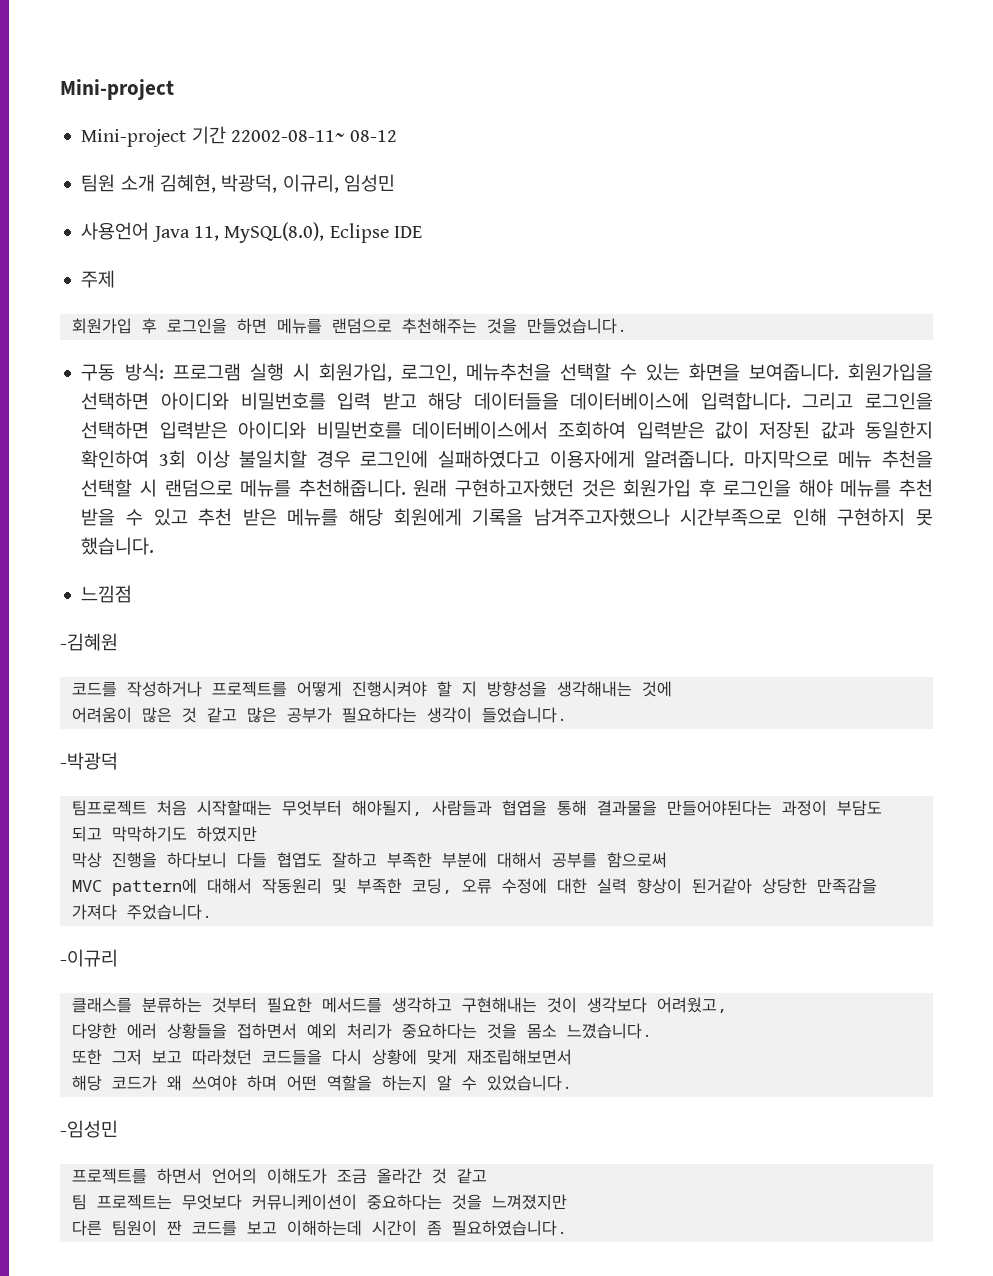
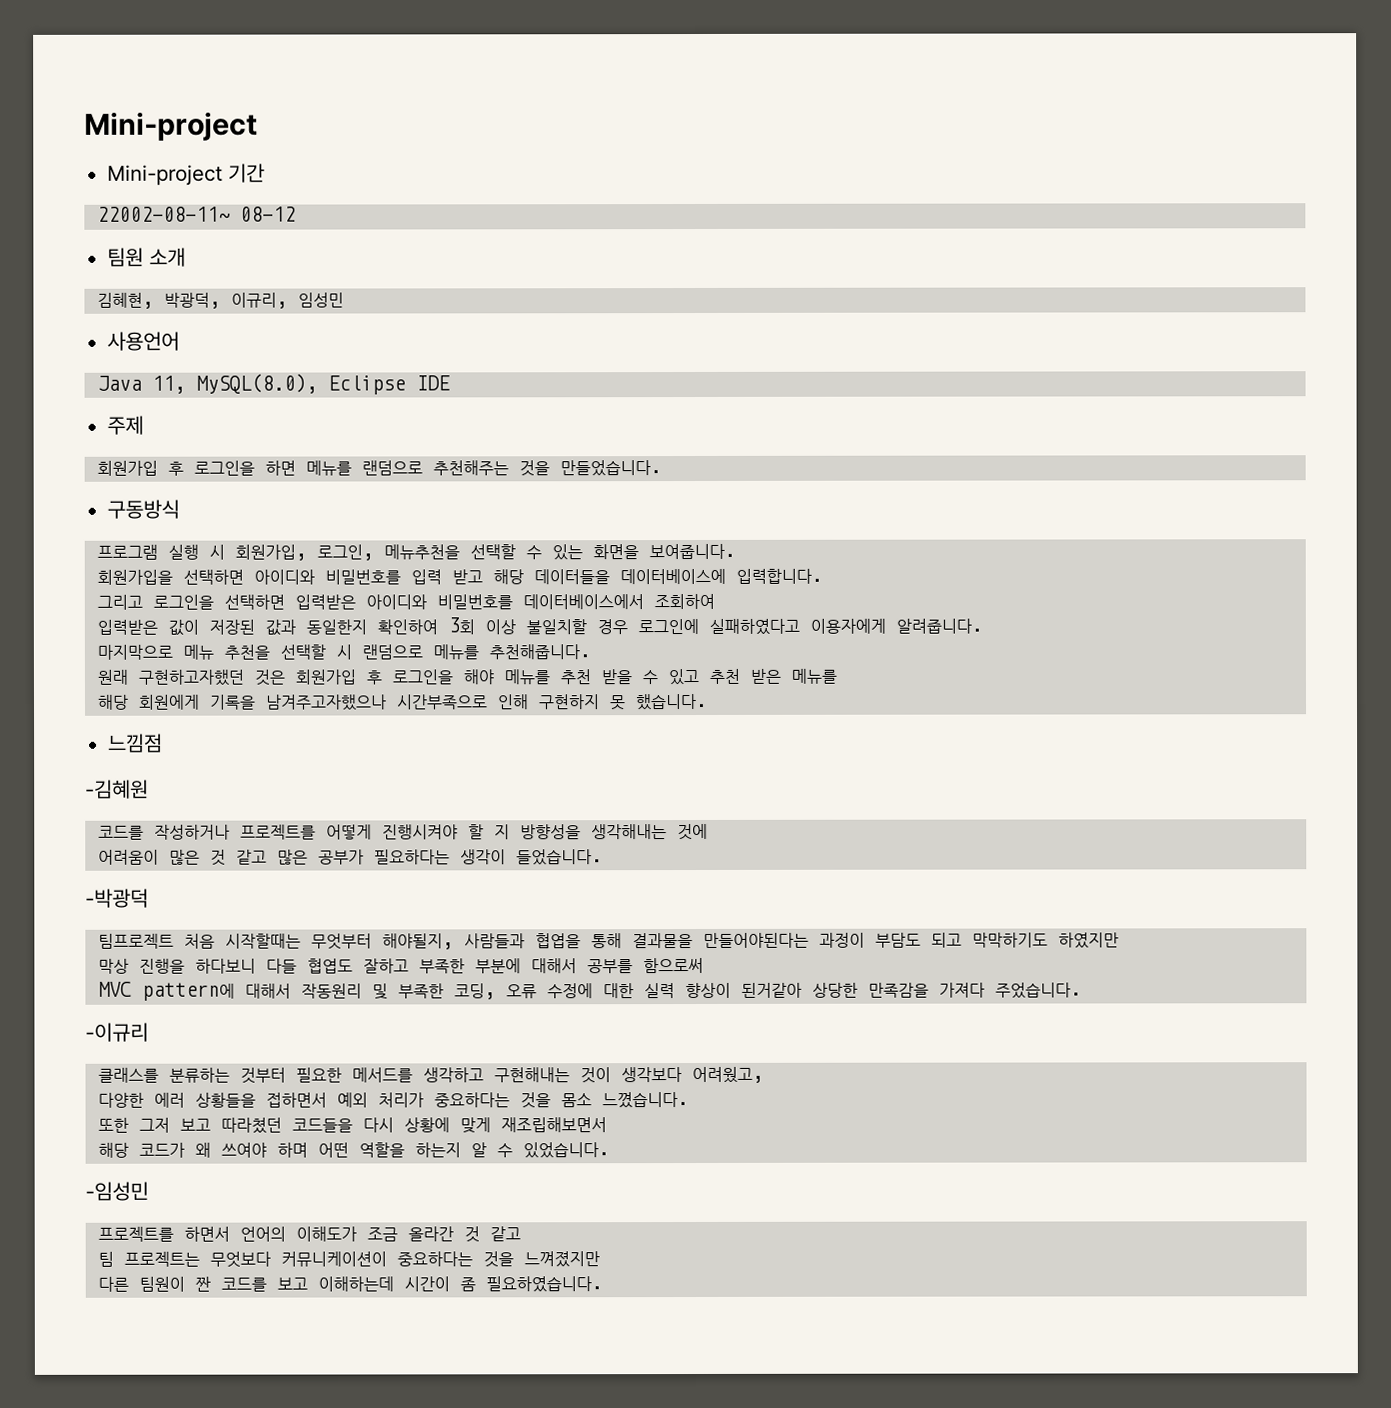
- Mini-project 기간 22002-08-11~ 08-12
+ Mini-project 기간
+ 22002-08-11~ 08-12
- 팀원 소개 김혜현, 박광덕, 이규리, 임성민
+ 팀원 소개
+ 김혜현, 박광덕, 이규리, 임성민
- 사용언어 Java 11, MySQL(8.0), Eclipse IDE
+ 사용언어
+ Java 11, MySQL(8.0), Eclipse IDE
- 구동 방식: 프로그램 실행 시 회원가입, 로그인, 메뉴추천을 선택할 수 있는 화면을 보여줍니다. 회원가입을 선택하면 아이디와 비밀번호를 입력 받고 해당 데이터들을 데이터베이스에 입력합니다. 그리고 로그인을 선택하면 입력받은 아이디와 비밀번호를 데이터베이스에서 조회하여 입력받은 값이 저장된 값과 동일한지 확인하여 3회 이상 불일치할 경우 로그인에 실패하였다고 이용자에게 알려줍니다. 마지막으로 메뉴 추천을 선택할 시 랜덤으로 메뉴를 추천해줍니다. 원래 구현하고자했던 것은 회원가입 후 로그인을 해야 메뉴를 추천 받을 수 있고 추천 받은 메뉴를 해당 회원에게 기록을 남겨주고자했으나 시간부족으로 인해 구현하지 못 했습니다.
+ 구동방식
+ 프로그램 실행 시 회원가입, 로그인, 메뉴추천을 선택할 수 있는 화면을 보여줍니다.
+ 회원가입을 선택하면 아이디와 비밀번호를 입력 받고 해당 데이터들을 데이터베이스에 입력합니다.
+ 그리고 로그인을 선택하면 입력받은 아이디와 비밀번호를 데이터베이스에서 조회하여
+ 입력받은 값이 저장된 값과 동일한지 확인하여 3회 이상 불일치할 경우 로그인에 실패하였다고 이용자에게 알려줍니다.
+ 마지막으로 메뉴 추천을 선택할 시 랜덤으로 메뉴를 추천해줍니다.
+ 원래 구현하고자했던 것은 회원가입 후 로그인을 해야 메뉴를 추천 받을 수 있고 추천 받은 메뉴를
+ 해당 회원에게 기록을 남겨주고자했으나 시간부족으로 인해 구현하지 못 했습니다.

